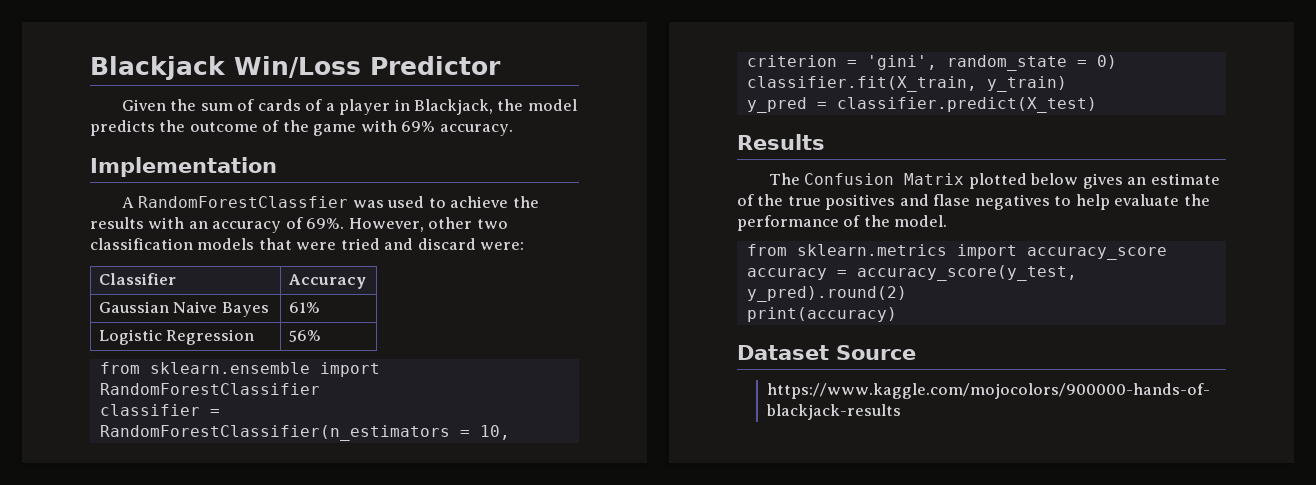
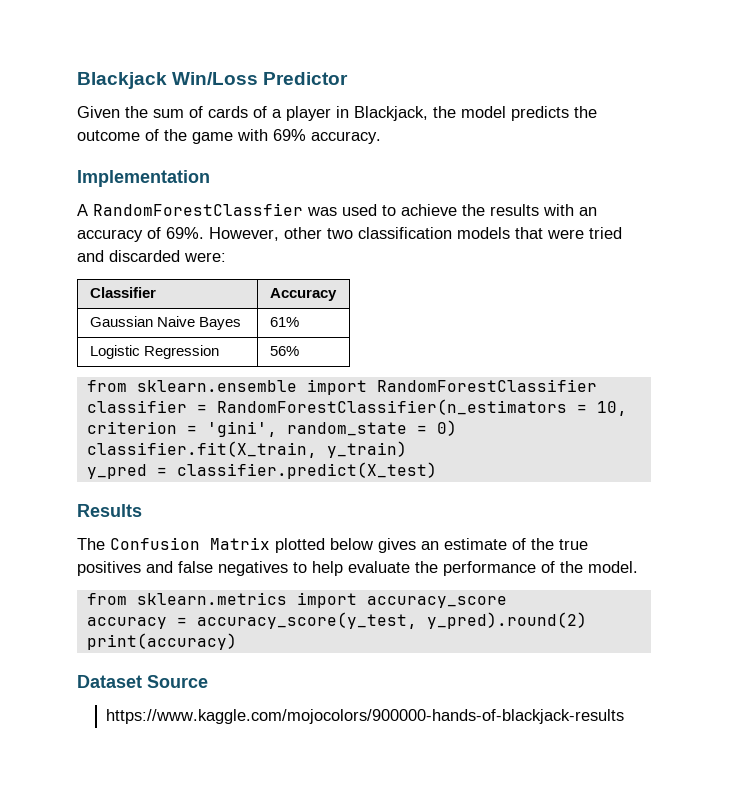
- However, other two classification models that were tried and discard were:
+ However, other two classification models that were tried and discarded were:
- The Confusion Matrix plotted below gives an estimate of the true positives and flase negatives to help evaluate the performance of the model.
+ The Confusion Matrix plotted below gives an estimate of the true positives and false negatives to help evaluate the performance of the model.

